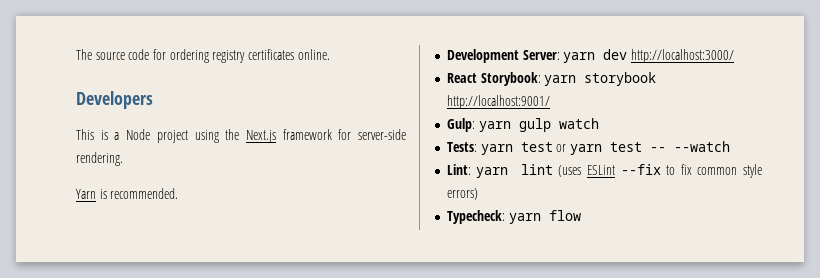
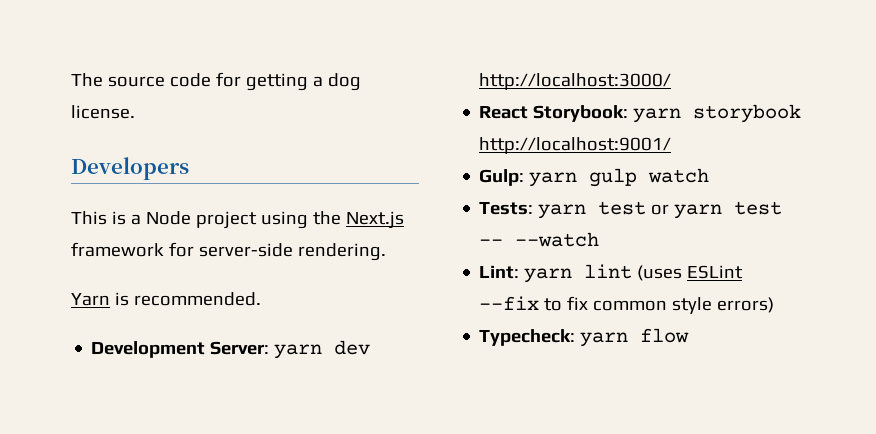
- The source code for ordering registry certificates online.
+ The source code for getting a dog license.

